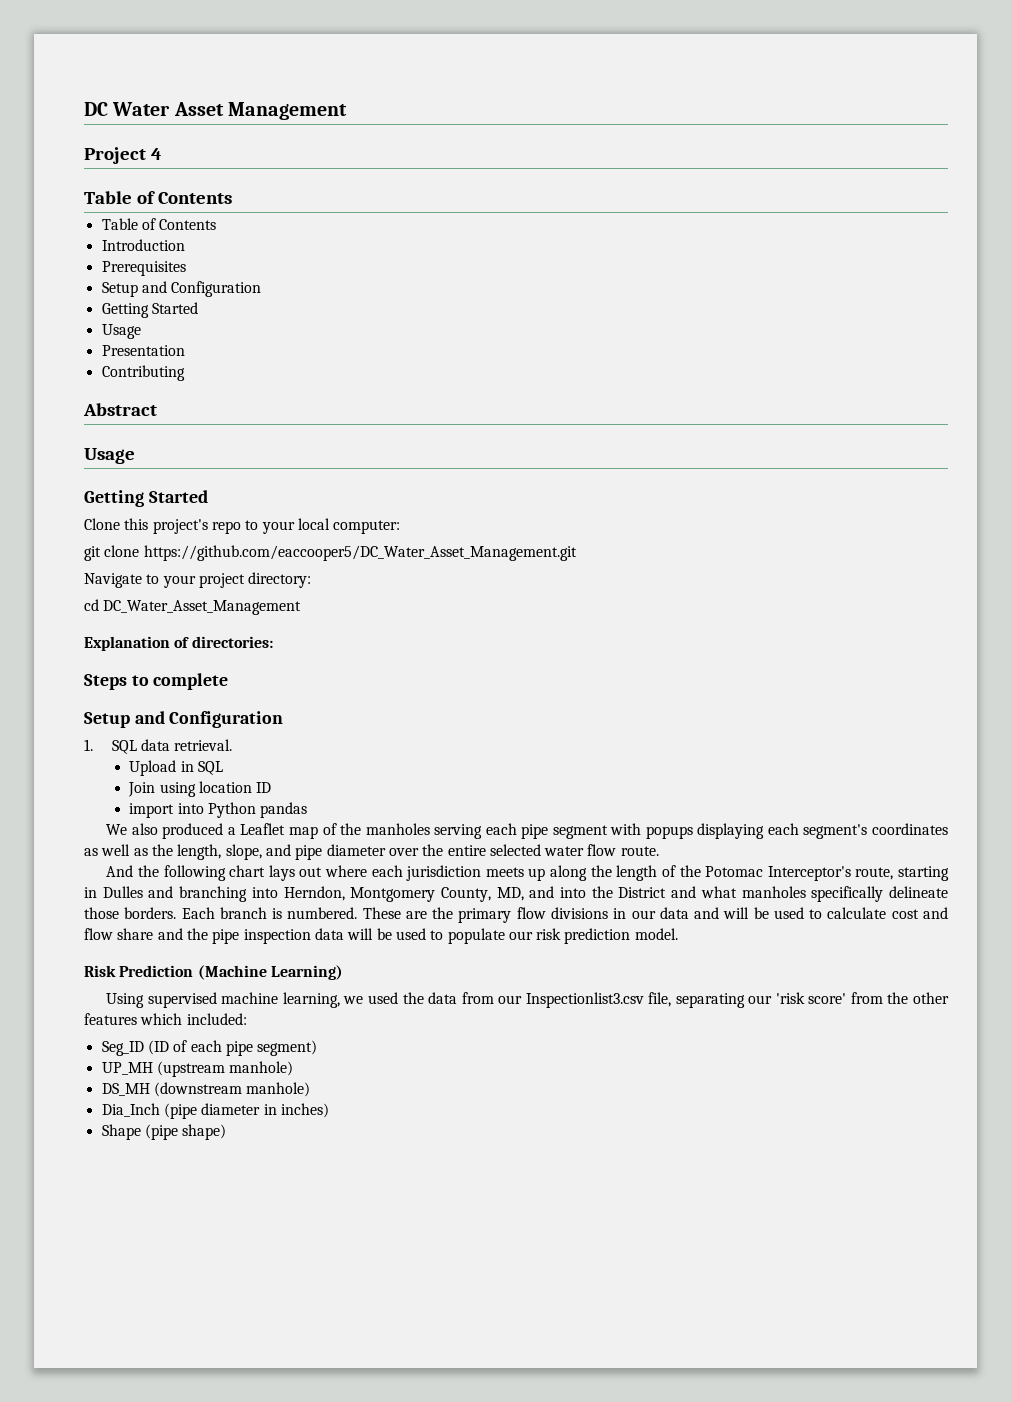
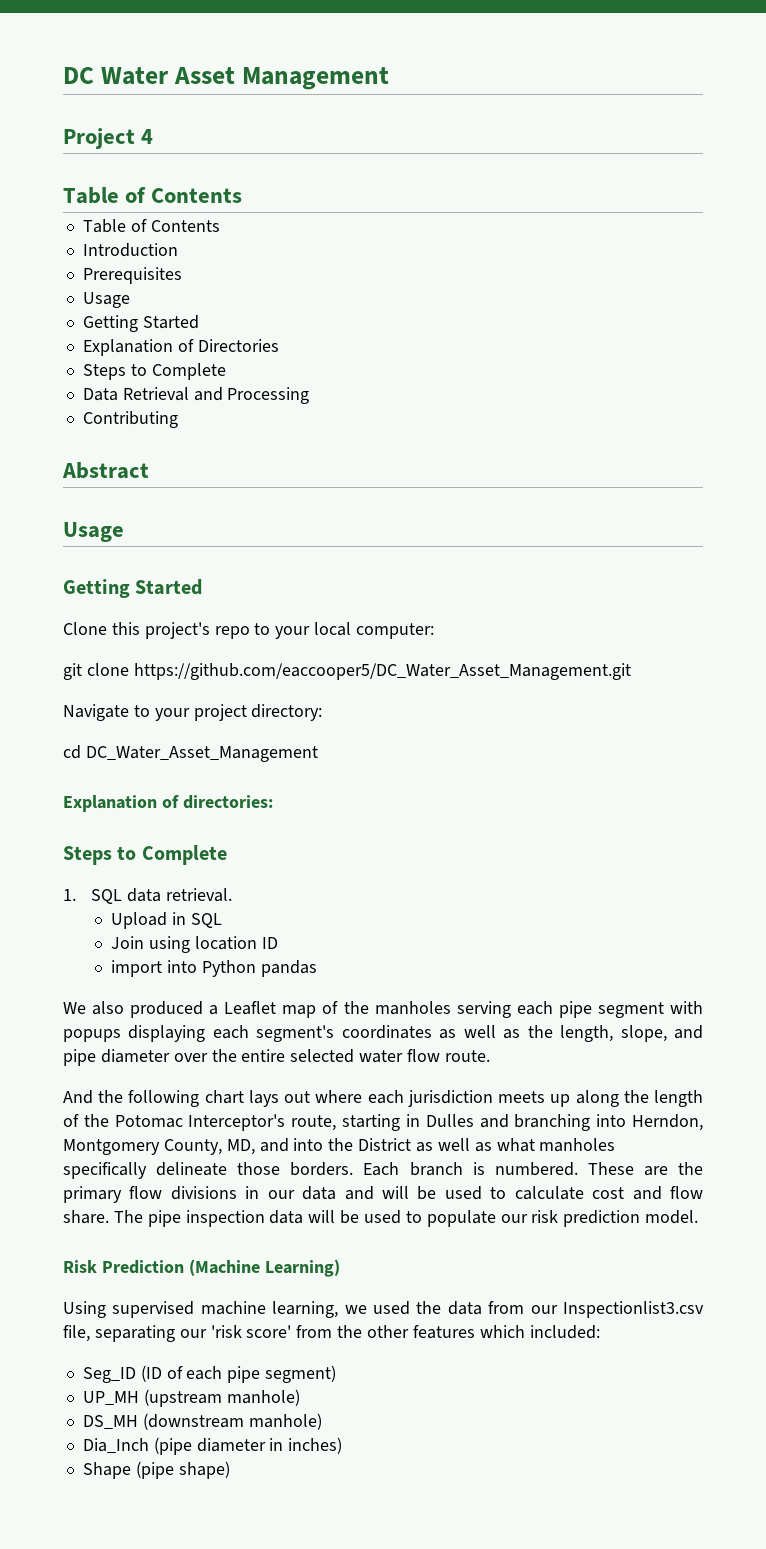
  Prerequisites
- Setup and Configuration
+ Usage
  Getting Started
- Usage
- Presentation
+ Explanation of Directories
+ Steps to Complete
+ Data Retrieval and Processing
  Explanation of directories:
- Steps to complete
- Setup and Configuration
+ Steps to Complete
- And the following chart lays out where each jurisdiction meets up along the length of the Potomac Interceptor's route, starting in Dulles and branching into Herndon, Montgomery County, MD, and into the District and what manholes specifically delineate those borders.
+ And the following chart lays out where each jurisdiction meets up along the length of the Potomac Interceptor's route, starting in Dulles and branching into Herndon, Montgomery County, MD, and into the District as well as what manholes specifically delineate those borders.
- These are the primary flow divisions in our data and will be used to calculate cost and flow share and the pipe inspection data will be used to populate our risk prediction model.
+ These are the primary flow divisions in our data and will be used to calculate cost and flow share. The pipe inspection data will be used to populate our risk prediction model.

